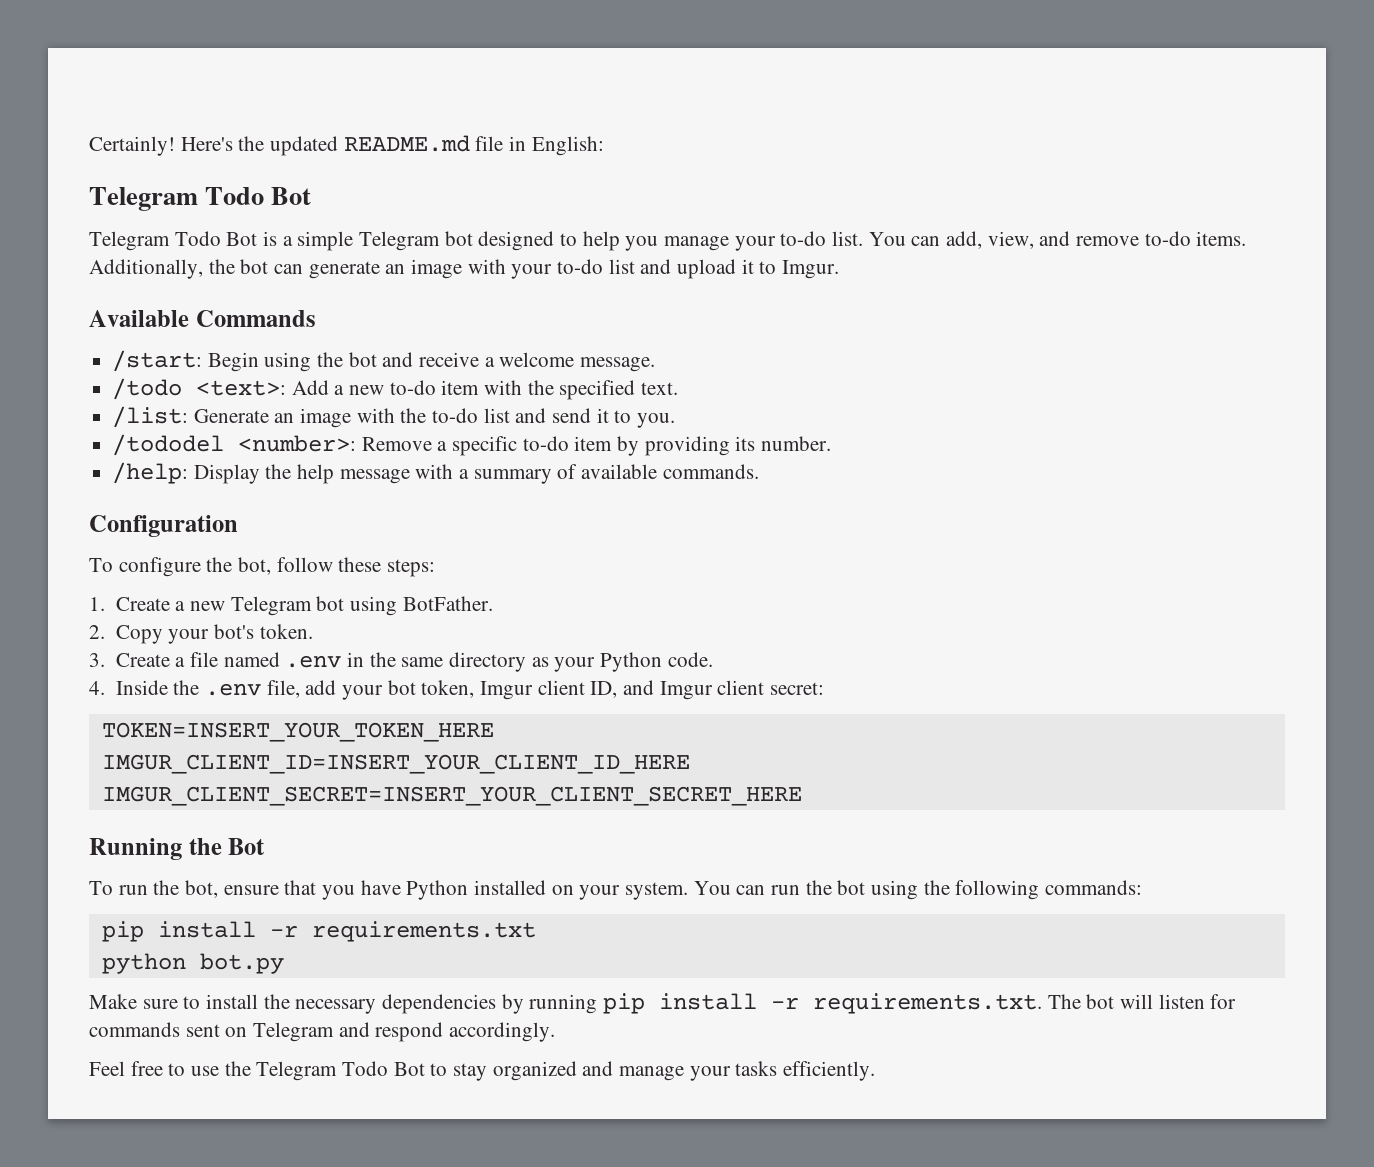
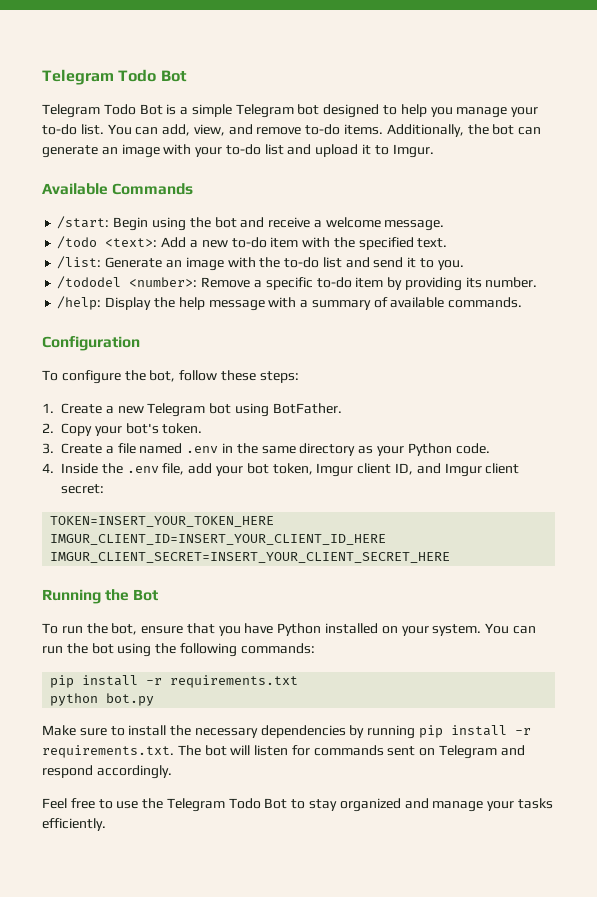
- Certainly! Here's the updated README.md file in English:

